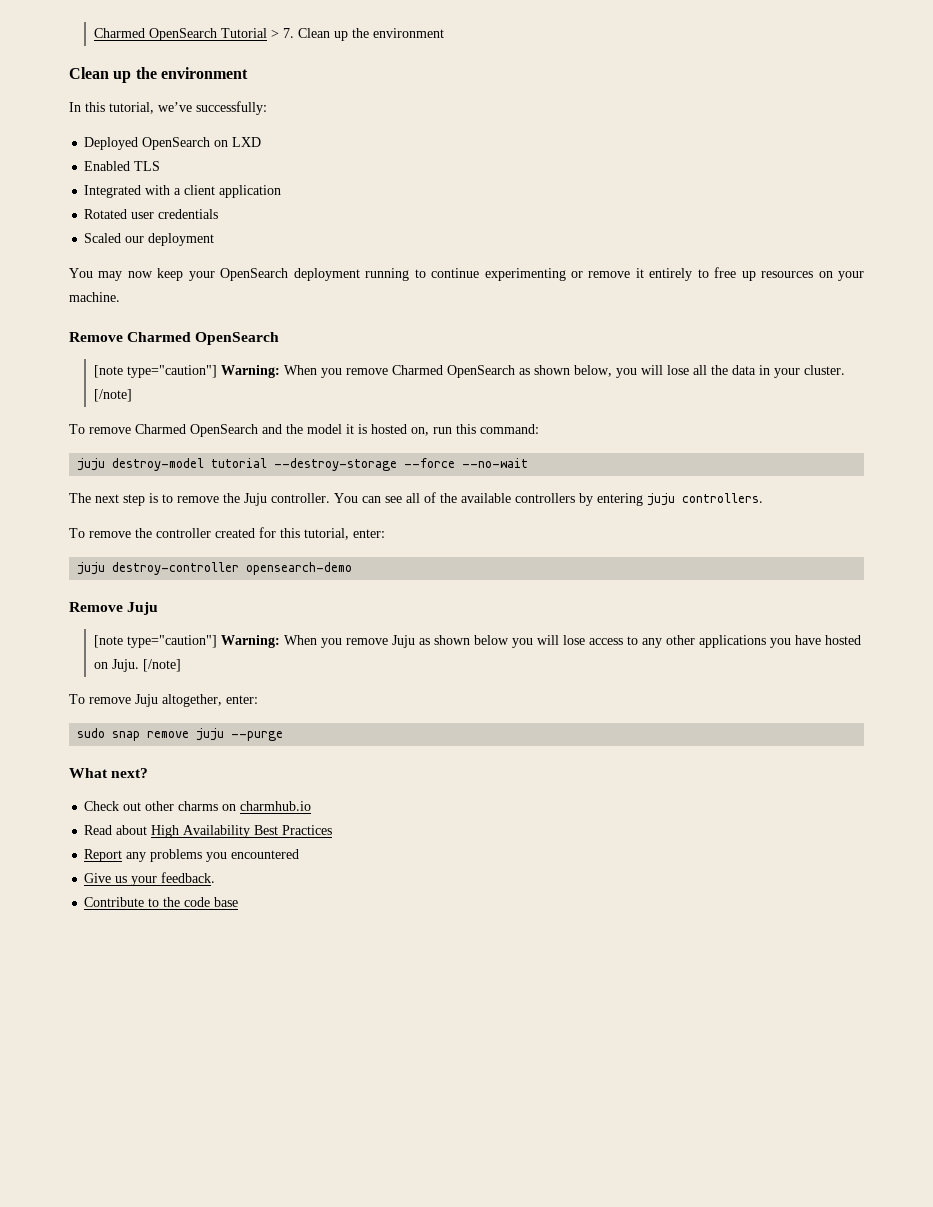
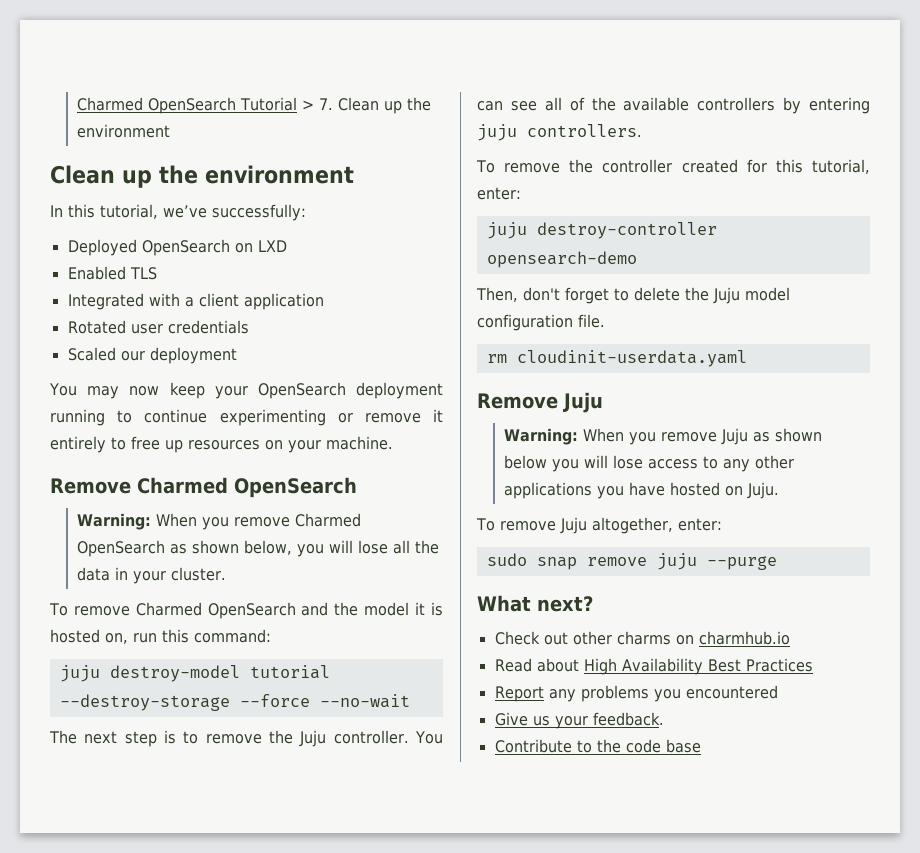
- [note type="caution"] Warning: When you remove Charmed OpenSearch as shown below, you will lose all the data in your cluster. [/note]
+ Warning: When you remove Charmed OpenSearch as shown below, you will lose all the data in your cluster.
+ Then, don't forget to delete the Juju model configuration file.
+ rm cloudinit-userdata.yaml
- [note type="caution"] Warning: When you remove Juju as shown below you will lose access to any other applications you have hosted on Juju. [/note]
+ Warning: When you remove Juju as shown below you will lose access to any other applications you have hosted on Juju.

